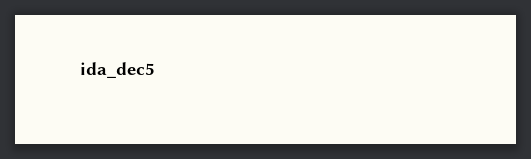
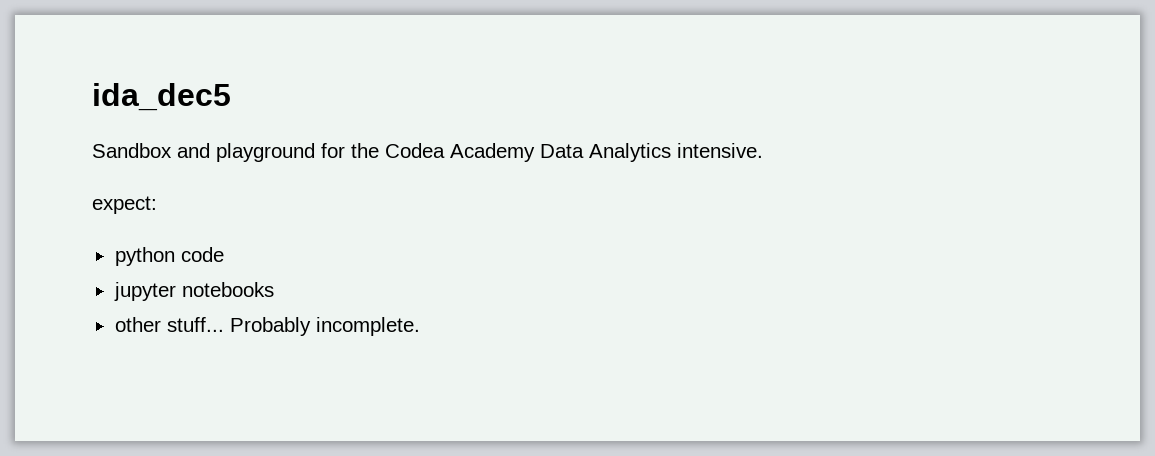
+ Sandbox and playground for the Codea Academy Data Analytics intensive.
+ expect:
+ python code
+ jupyter notebooks
+ other stuff... Probably incomplete.

